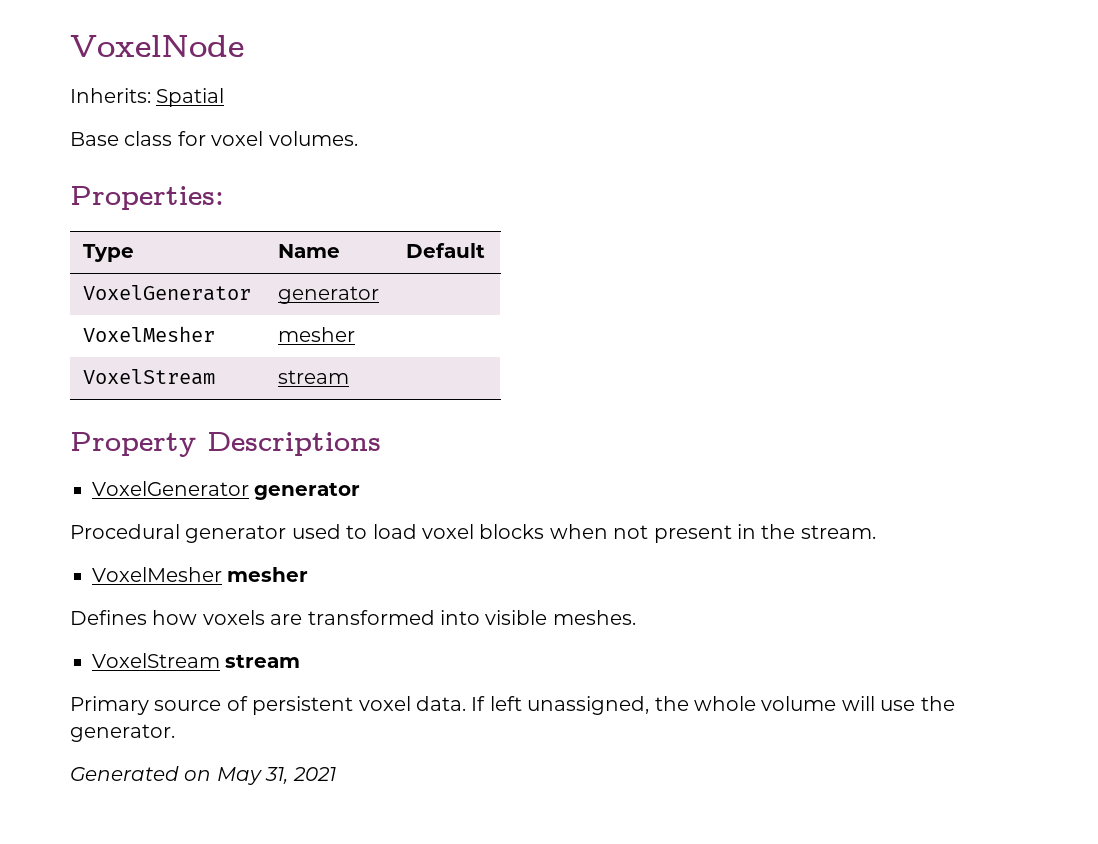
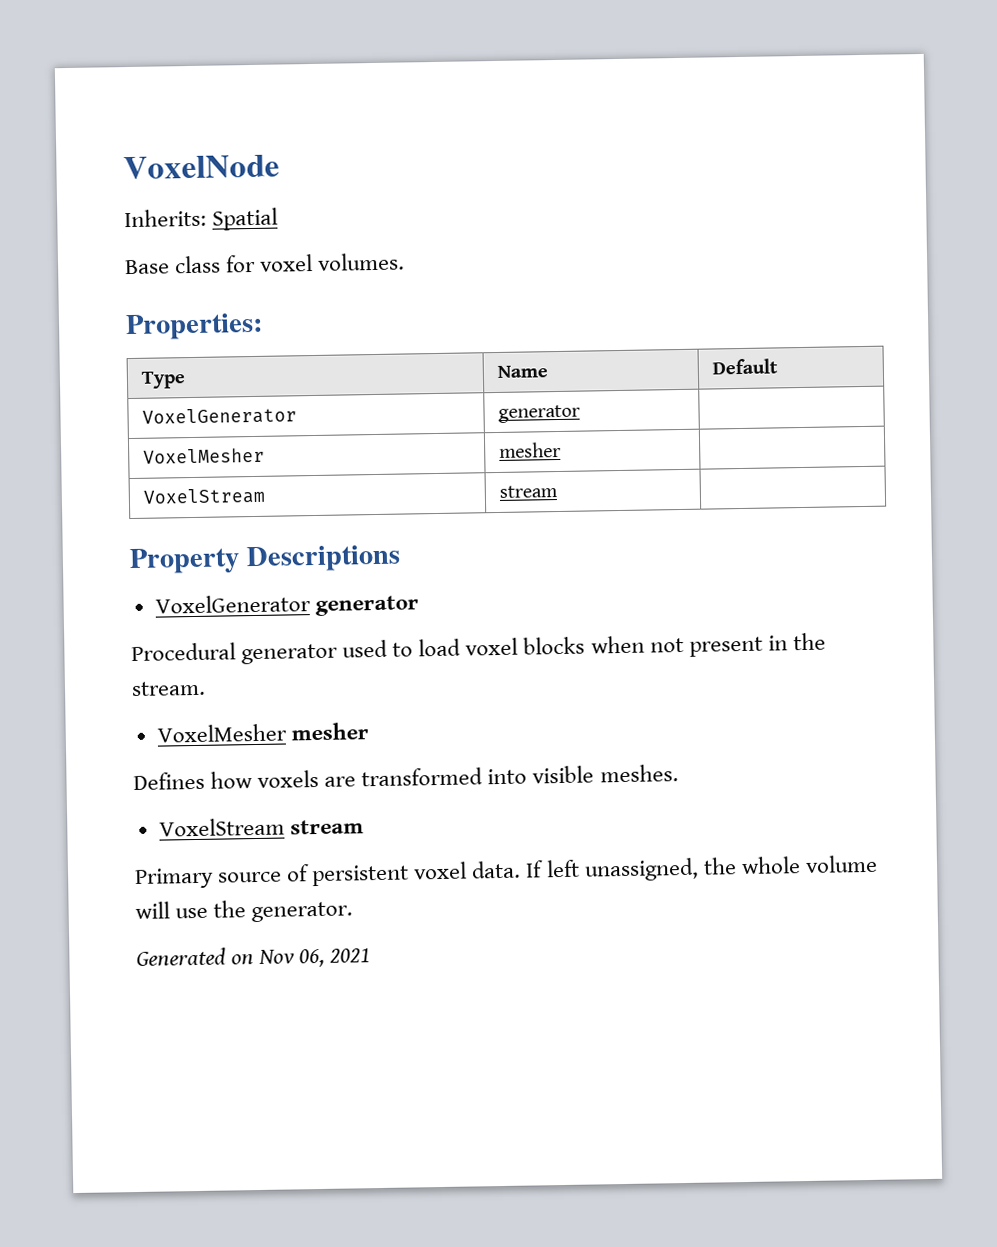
- Generated on May 31, 2021
+ Generated on Nov 06, 2021

